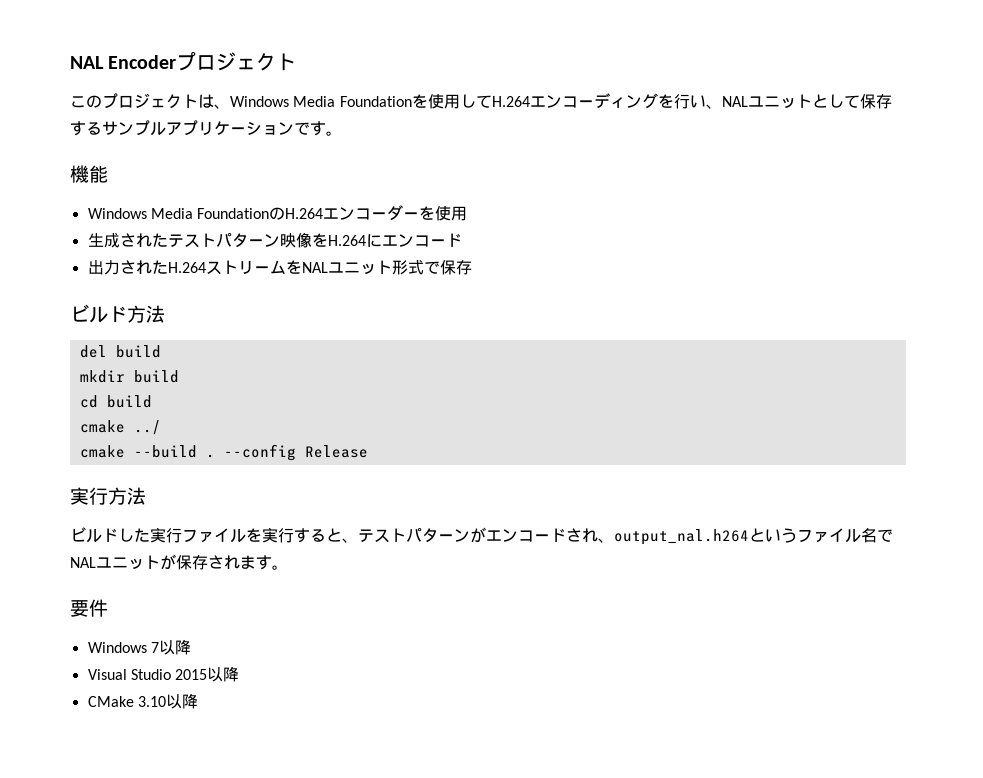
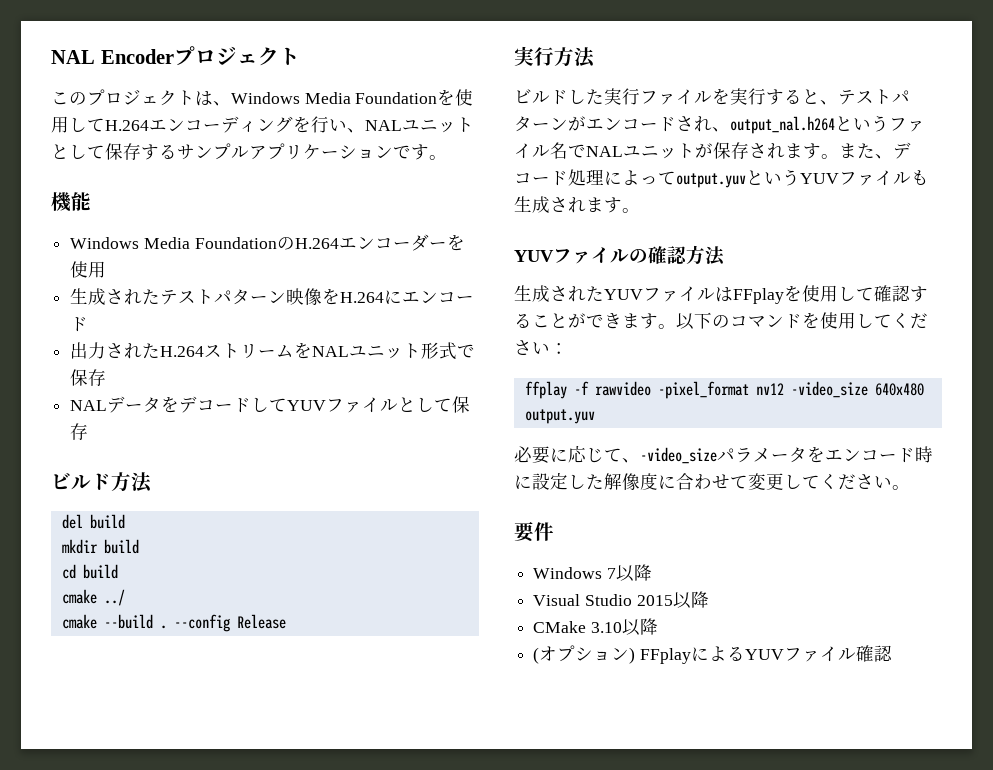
+ NALデータをデコードしてYUVファイルとして保存
+ また、デコード処理によってoutput.yuvというYUVファイルも生成されます。
+ YUVファイルの確認方法
+ 生成されたYUVファイルはFFplayを使用して確認することができます。以下のコマンドを使用してください：
+ ffplay -f rawvideo -pixel_format nv12 -video_size 640x480 output.yuv
+ 必要に応じて、-video_sizeパラメータをエンコード時に設定した解像度に合わせて変更してください。
+ (オプション) FFplayによるYUVファイル確認

